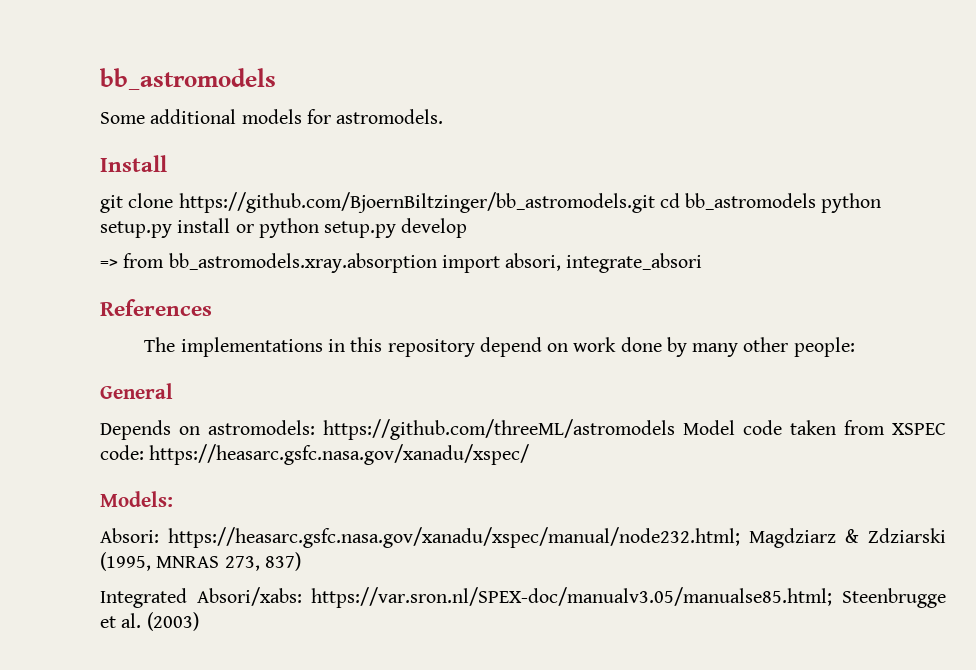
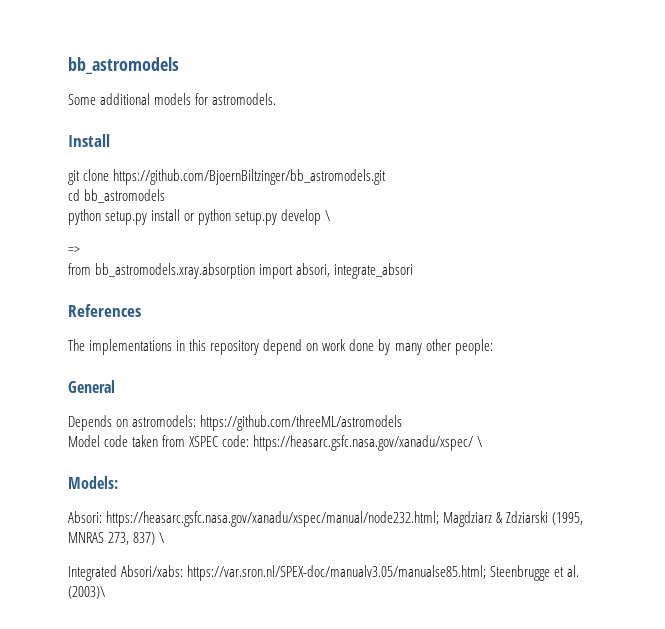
- git clone https://github.com/BjoernBiltzinger/bb_astromodels.git cd bb_astromodels python setup.py install or python setup.py develop
+ git clone https://github.com/BjoernBiltzinger/bb_astromodels.git
+ cd bb_astromodels
+ python setup.py install or python setup.py develop \
- => from bb_astromodels.xray.absorption import absori, integrate_absori
+ =>
+ from bb_astromodels.xray.absorption import absori, integrate_absori
- Depends on astromodels: https://github.com/threeML/astromodels Model code taken from XSPEC code: https://heasarc.gsfc.nasa.gov/xanadu/xspec/
+ Depends on astromodels: https://github.com/threeML/astromodels
+ Model code taken from XSPEC code: https://heasarc.gsfc.nasa.gov/xanadu/xspec/ \
- Absori: https://heasarc.gsfc.nasa.gov/xanadu/xspec/manual/node232.html; Magdziarz & Zdziarski (1995, MNRAS 273, 837)
+ Absori: https://heasarc.gsfc.nasa.gov/xanadu/xspec/manual/node232.html; Magdziarz & Zdziarski (1995, MNRAS 273, 837) \
- Integrated Absori/xabs: https://var.sron.nl/SPEX-doc/manualv3.05/manualse85.html; Steenbrugge et al. (2003)
+ Integrated Absori/xabs: https://var.sron.nl/SPEX-doc/manualv3.05/manualse85.html; Steenbrugge et al. (2003)\

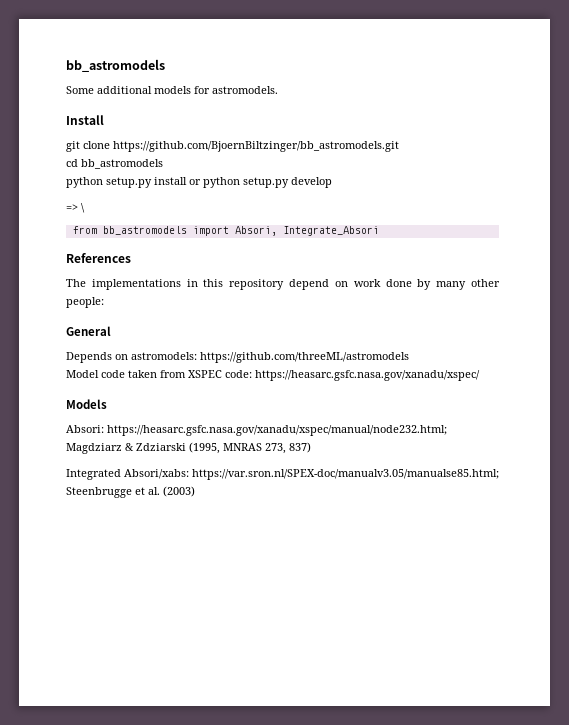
- python setup.py install or python setup.py develop \
- =>
- from bb_astromodels.xray.absorption import absori, integrate_absori
+ python setup.py install or python setup.py develop
+ => \
+ from bb_astromodels import Absori, Integrate_Absori
- Model code taken from XSPEC code: https://heasarc.gsfc.nasa.gov/xanadu/xspec/ \
- Models:
+ Model code taken from XSPEC code: https://heasarc.gsfc.nasa.gov/xanadu/xspec/
+ Models
- Absori: https://heasarc.gsfc.nasa.gov/xanadu/xspec/manual/node232.html; Magdziarz & Zdziarski (1995, MNRAS 273, 837) \
+ Absori: https://heasarc.gsfc.nasa.gov/xanadu/xspec/manual/node232.html; Magdziarz & Zdziarski (1995, MNRAS 273, 837)
- Integrated Absori/xabs: https://var.sron.nl/SPEX-doc/manualv3.05/manualse85.html; Steenbrugge et al. (2003)\
+ Integrated Absori/xabs: https://var.sron.nl/SPEX-doc/manualv3.05/manualse85.html; Steenbrugge et al. (2003)

